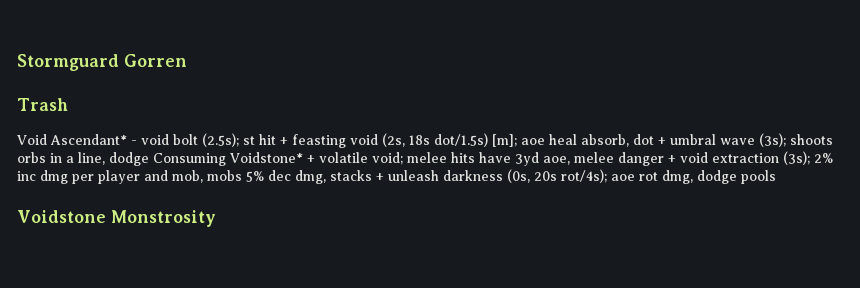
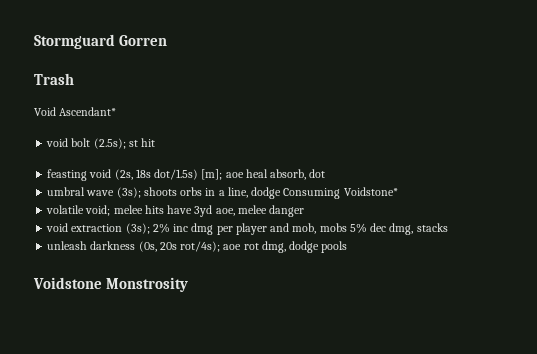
- Void Ascendant* - void bolt (2.5s);
+ Void Ascendant*
+ void bolt (2.5s);
- st hit + feasting void (2s, 18s dot/1.5s) [m];
+ st hit
+ feasting void (2s, 18s dot/1.5s) [m];
- aoe heal absorb, dot + umbral wave (3s);
+ aoe heal absorb, dot
+ umbral wave (3s);
- shoots orbs in a line, dodge Consuming Voidstone* + volatile void;
+ shoots orbs in a line, dodge Consuming Voidstone*
+ volatile void;
- melee hits have 3yd aoe, melee danger + void extraction (3s);
+ melee hits have 3yd aoe, melee danger
+ void extraction (3s);
- 2% inc dmg per player and mob, mobs 5% dec dmg, stacks + unleash darkness (0s, 20s rot/4s);
+ 2% inc dmg per player and mob, mobs 5% dec dmg, stacks
+ unleash darkness (0s, 20s rot/4s);

